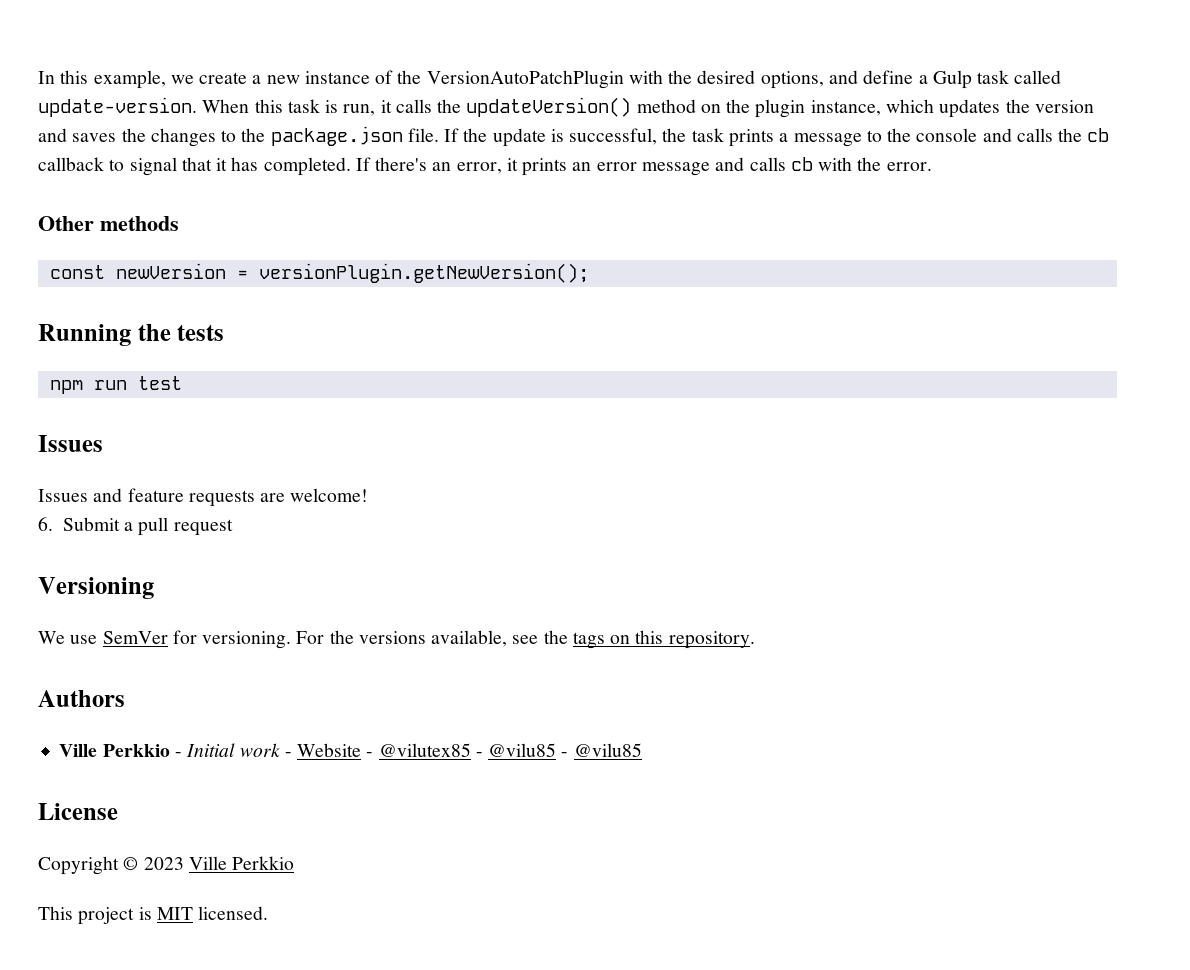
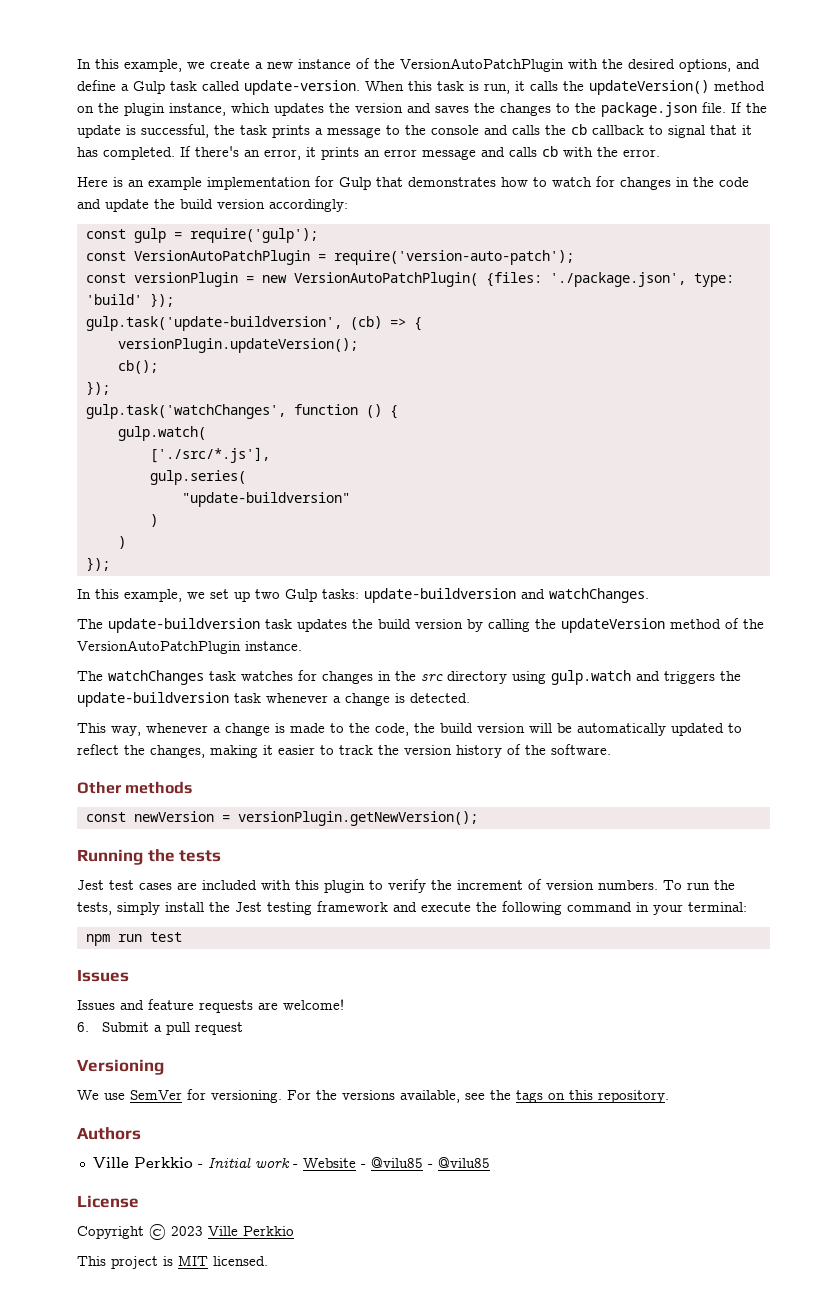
+ Here is an example implementation for Gulp that demonstrates how to watch for changes in the code and update the build version accordingly:
+ const gulp = require('gulp');
+ const VersionAutoPatchPlugin = require('version-auto-patch');
+ const versionPlugin = new VersionAutoPatchPlugin( {files: './package.json', type: 'build' });
+ gulp.task('update-buildversion', (cb) => {
+ versionPlugin.updateVersion();
+ cb();
+ });
+ gulp.task('watchChanges', function () {
+ gulp.watch(
+ ['./src/*.js'],
+ gulp.series(
+ "update-buildversion"
+ )
+ )
+ });
+ In this example, we set up two Gulp tasks: update-buildversion and watchChanges.
+ The update-buildversion task updates the build version by calling the updateVersion method of the VersionAutoPatchPlugin instance.
+ The watchChanges task watches for changes in the src directory using gulp.watch and triggers the update-buildversion task whenever a change is detected.
+ This way, whenever a change is made to the code, the build version will be automatically updated to reflect the changes, making it easier to track the version history of the software.
+ Jest test cases are included with this plugin to verify the increment of version numbers. To run the tests, simply install the Jest testing framework and execute the following command in your terminal:
- Ville Perkkio - Initial work - Website - @vilutex85 - @vilu85 - @vilu85
+ Ville Perkkio - Initial work - Website - @vilu85 - @vilu85

